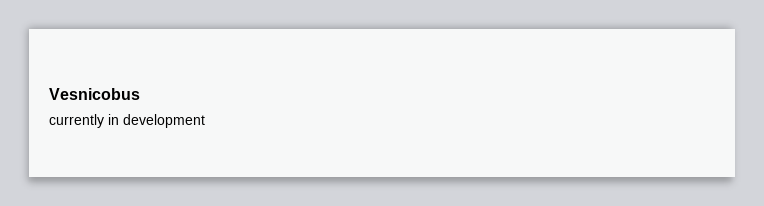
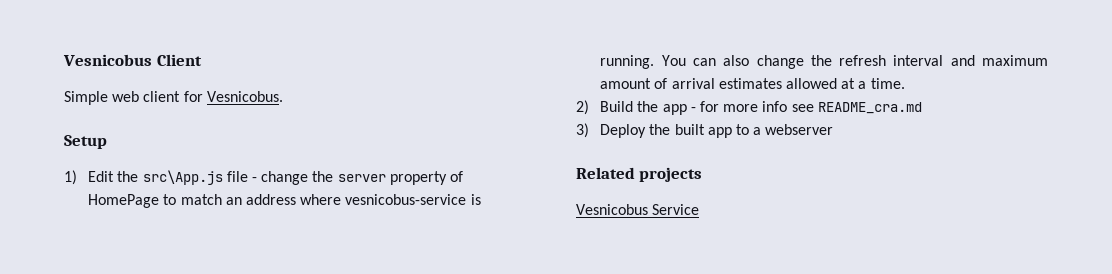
- Vesnicobus
- currently in development
+ Vesnicobus Client
+ Simple web client for Vesnicobus.
+ Setup
+ 1) Edit the src\App.js file - change the server property of HomePage to match an address where vesnicobus-service is running. You can also change the refresh interval and maximum amount of arrival estimates allowed at a time.
+ 2) Build the app - for more info see README_cra.md
+ 3) Deploy the built app to a webserver
+ Related projects
+ Vesnicobus Service

